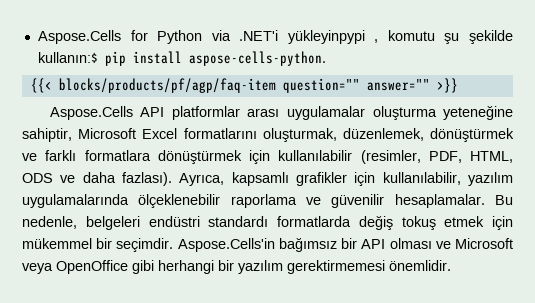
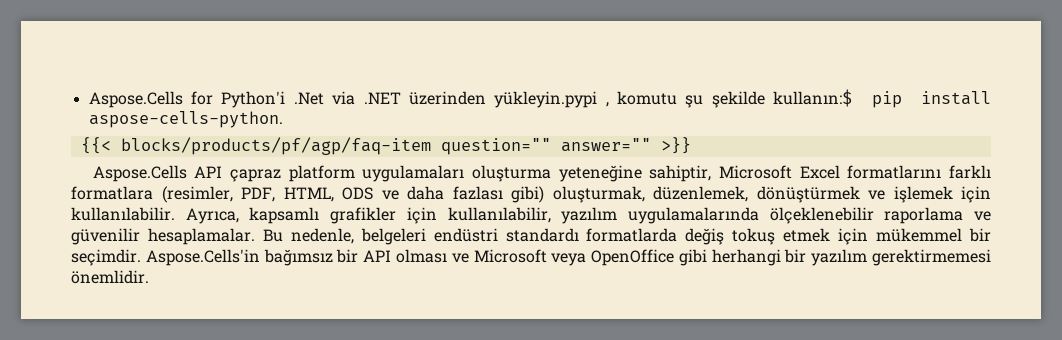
- Aspose.Cells for Python via .NET'i yükleyinpypi , komutu şu şekilde kullanın:$ pip install aspose-cells-python.
+ Aspose.Cells for Python'i .Net via .NET üzerinden yükleyin.pypi , komutu şu şekilde kullanın:$ pip install aspose-cells-python.
- Aspose.Cells API platformlar arası uygulamalar oluşturma yeteneğine sahiptir, Microsoft Excel formatlarını oluşturmak, düzenlemek, dönüştürmek ve farklı formatlara dönüştürmek için kullanılabilir (resimler, PDF, HTML, ODS ve daha fazlası).
+ Aspose.Cells API çapraz platform uygulamaları oluşturma yeteneğine sahiptir, Microsoft Excel formatlarını farklı formatlara (resimler, PDF, HTML, ODS ve daha fazlası gibi) oluşturmak, düzenlemek, dönüştürmek ve işlemek için kullanılabilir.

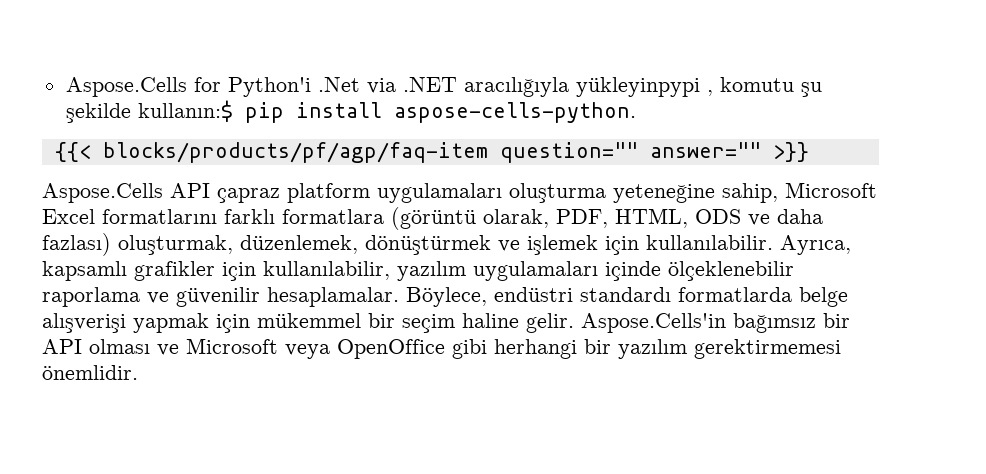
- Aspose.Cells for Python'i .Net via .NET üzerinden yükleyin.pypi , komutu şu şekilde kullanın:$ pip install aspose-cells-python.
+ Aspose.Cells for Python'i .Net via .NET aracılığıyla yükleyinpypi , komutu şu şekilde kullanın:$ pip install aspose-cells-python.
- Aspose.Cells API çapraz platform uygulamaları oluşturma yeteneğine sahiptir, Microsoft Excel formatlarını farklı formatlara (resimler, PDF, HTML, ODS ve daha fazlası gibi) oluşturmak, düzenlemek, dönüştürmek ve işlemek için kullanılabilir.
+ Aspose.Cells API çapraz platform uygulamaları oluşturma yeteneğine sahip, Microsoft Excel formatlarını farklı formatlara (görüntü olarak, PDF, HTML, ODS ve daha fazlası) oluşturmak, düzenlemek, dönüştürmek ve işlemek için kullanılabilir.
- Ayrıca, kapsamlı grafikler için kullanılabilir, yazılım uygulamalarında ölçeklenebilir raporlama ve güvenilir hesaplamalar.
+ Ayrıca, kapsamlı grafikler için kullanılabilir, yazılım uygulamaları içinde ölçeklenebilir raporlama ve güvenilir hesaplamalar.
- Bu nedenle, belgeleri endüstri standardı formatlarda değiş tokuş etmek için mükemmel bir seçimdir.
+ Böylece, endüstri standardı formatlarda belge alışverişi yapmak için mükemmel bir seçim haline gelir.

